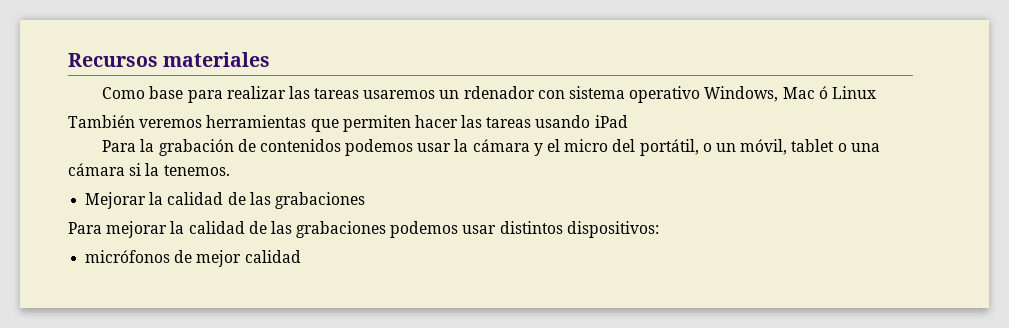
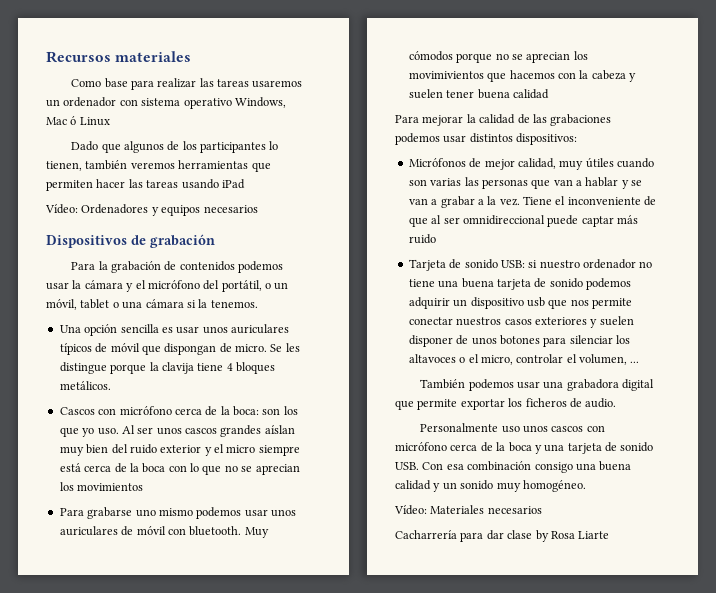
- Como base para realizar las tareas usaremos un rdenador con sistema operativo Windows, Mac ó Linux
+ Como base para realizar las tareas usaremos un ordenador con sistema operativo Windows, Mac ó Linux
- También veremos herramientas que permiten hacer las tareas usando iPad
+ Dado que algunos de los participantes lo tienen, también veremos herramientas que permiten hacer las tareas usando iPad
+ Vídeo: Ordenadores y equipos necesarios
+ Dispositivos de grabación
- Para la grabación de contenidos podemos usar la cámara y el micro del portátil, o un móvil, tablet o una cámara si la tenemos.
+ Para la grabación de contenidos podemos usar la cámara y el micrófono del portátil, o un móvil, tablet o una cámara si la tenemos.
- Mejorar la calidad de las grabaciones
+ Una opción sencilla es usar unos auriculares típicos de móvil que dispongan de micro. Se les distingue porque la clavija tiene 4 bloques metálicos.
+ Cascos con micrófono cerca de la boca: son los que yo uso. Al ser unos cascos grandes aíslan muy bien del ruido exterior y el micro siempre está cerca de la boca con lo que no se aprecian los movimientos
+ Para grabarse uno mismo podemos usar unos auriculares de móvil con bluetooth. Muy cómodos porque no se aprecian los movimivientos que hacemos con la cabeza y suelen tener buena calidad
- micrófonos de mejor calidad
+ Micrófonos de mejor calidad, muy útiles cuando son varias las personas que van a hablar y se van a grabar a la vez. Tiene el inconveniente de que al ser omnidireccional puede captar más ruido
+ Tarjeta de sonido USB: si nuestro ordenador no tiene una buena tarjeta de sonido podemos adquirir un dispositivo usb que nos permite conectar nuestros casos exteriores y suelen disponer de unos botones para silenciar los altavoces o el micro, controlar el volumen, ...
+ También podemos usar una grabadora digital que permite exportar los ficheros de audio.
+ Personalmente uso unos cascos con micrófono cerca de la boca y una tarjeta de sonido USB. Con esa combinación consigo una buena calidad y un sonido muy homogéneo.
+ Vídeo: Materiales necesarios
+ Cacharrería para dar clase by Rosa Liarte

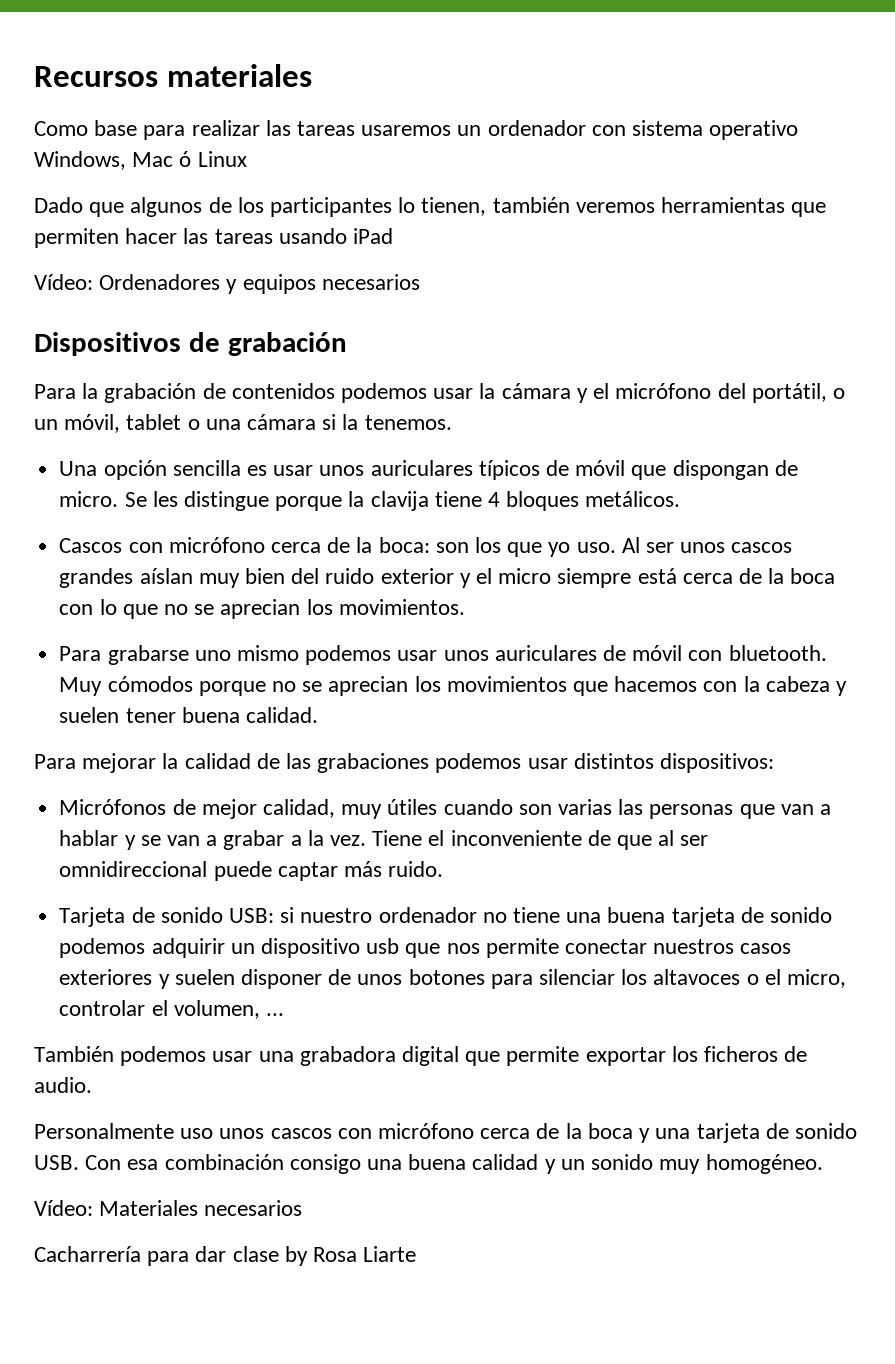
- Al ser unos cascos grandes aíslan muy bien del ruido exterior y el micro siempre está cerca de la boca con lo que no se aprecian los movimientos
+ Al ser unos cascos grandes aíslan muy bien del ruido exterior y el micro siempre está cerca de la boca con lo que no se aprecian los movimientos.
- Muy cómodos porque no se aprecian los movimivientos que hacemos con la cabeza y suelen tener buena calidad
+ Muy cómodos porque no se aprecian los movimientos que hacemos con la cabeza y suelen tener buena calidad.
- Tiene el inconveniente de que al ser omnidireccional puede captar más ruido
+ Tiene el inconveniente de que al ser omnidireccional puede captar más ruido.

